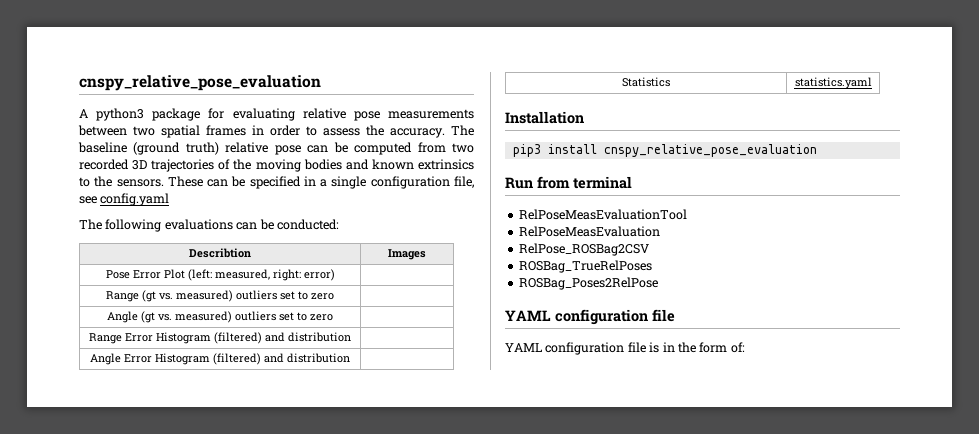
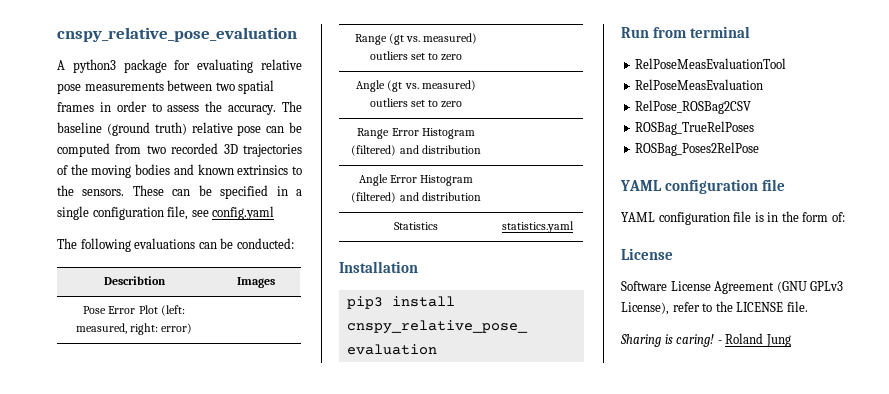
  YAML configuration file is in the form of:
+ License
+ Software License Agreement (GNU GPLv3 License), refer to the LICENSE file.
+ Sharing is caring! - Roland Jung

